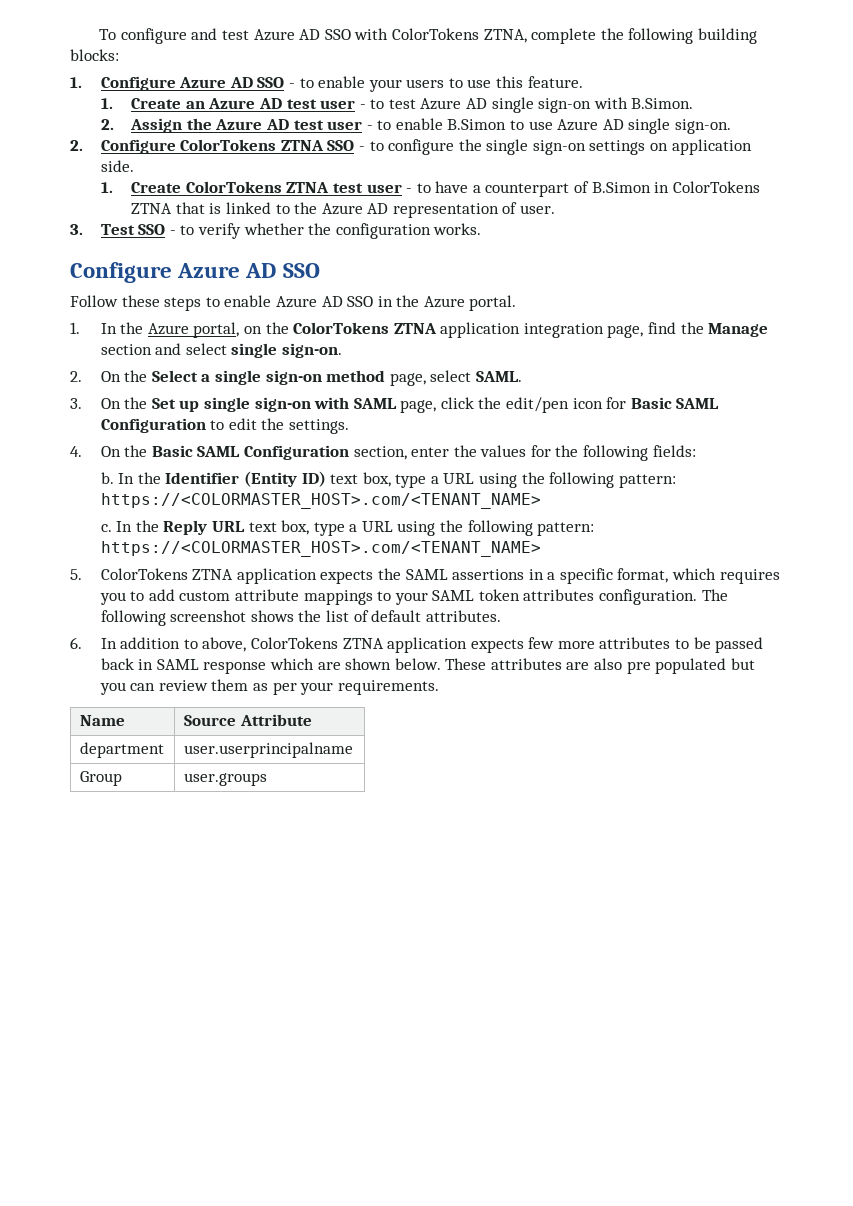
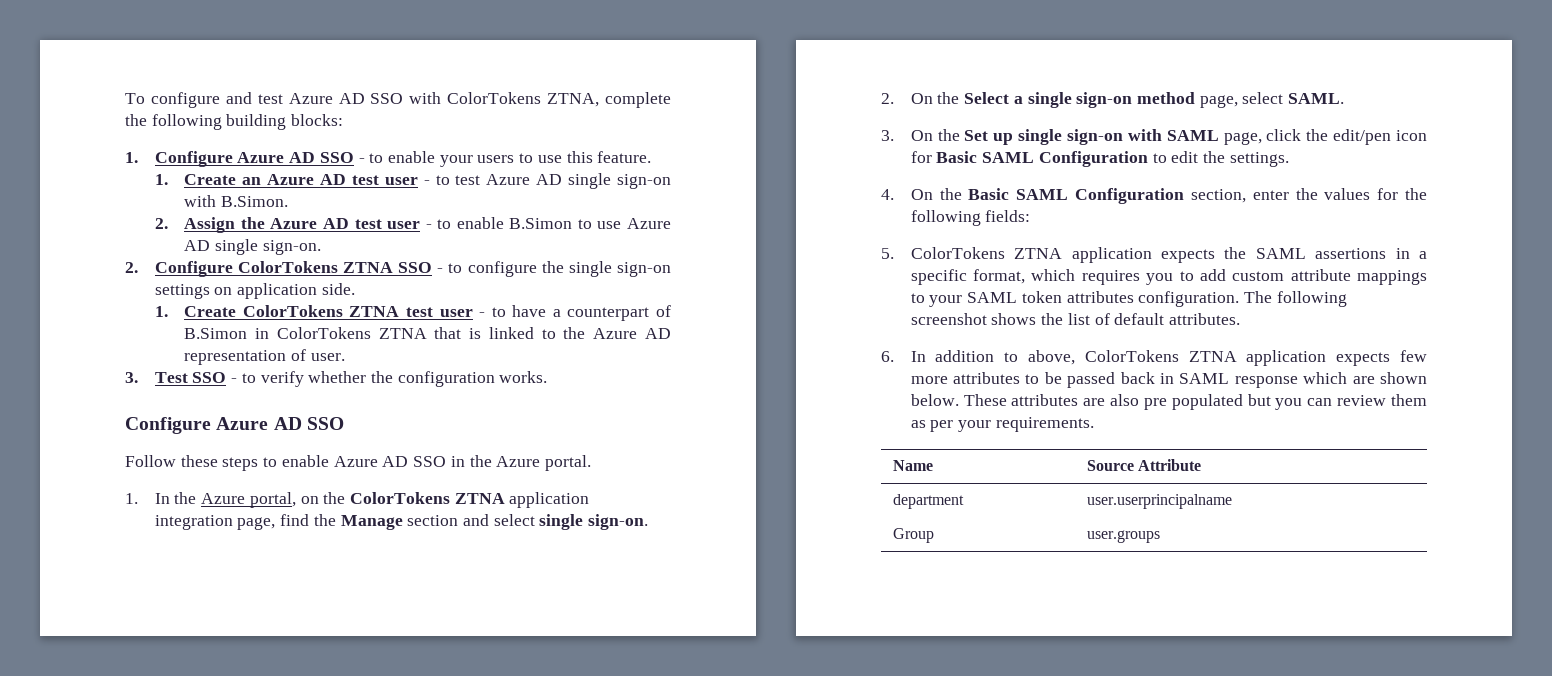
- b. In the Identifier (Entity ID) text box, type a URL using the following pattern: https://<COLORMASTER_HOST>.com/<TENANT_NAME>
- c. In the Reply URL text box, type a URL using the following pattern: https://<COLORMASTER_HOST>.com/<TENANT_NAME>

